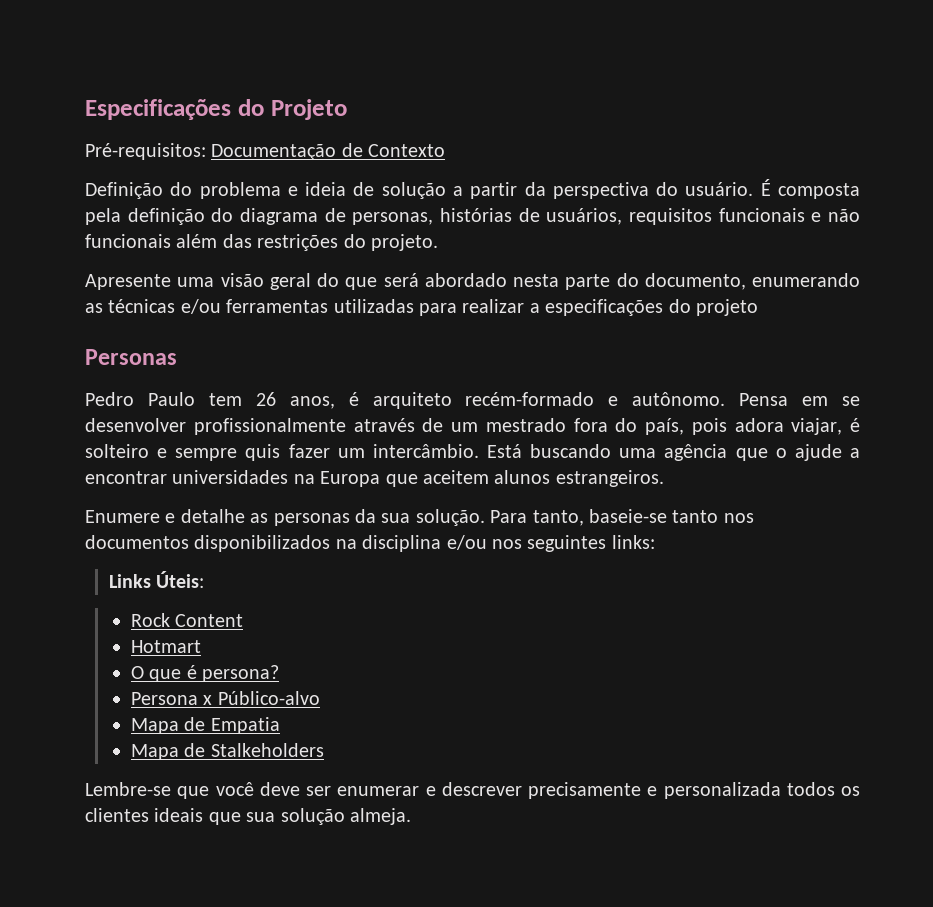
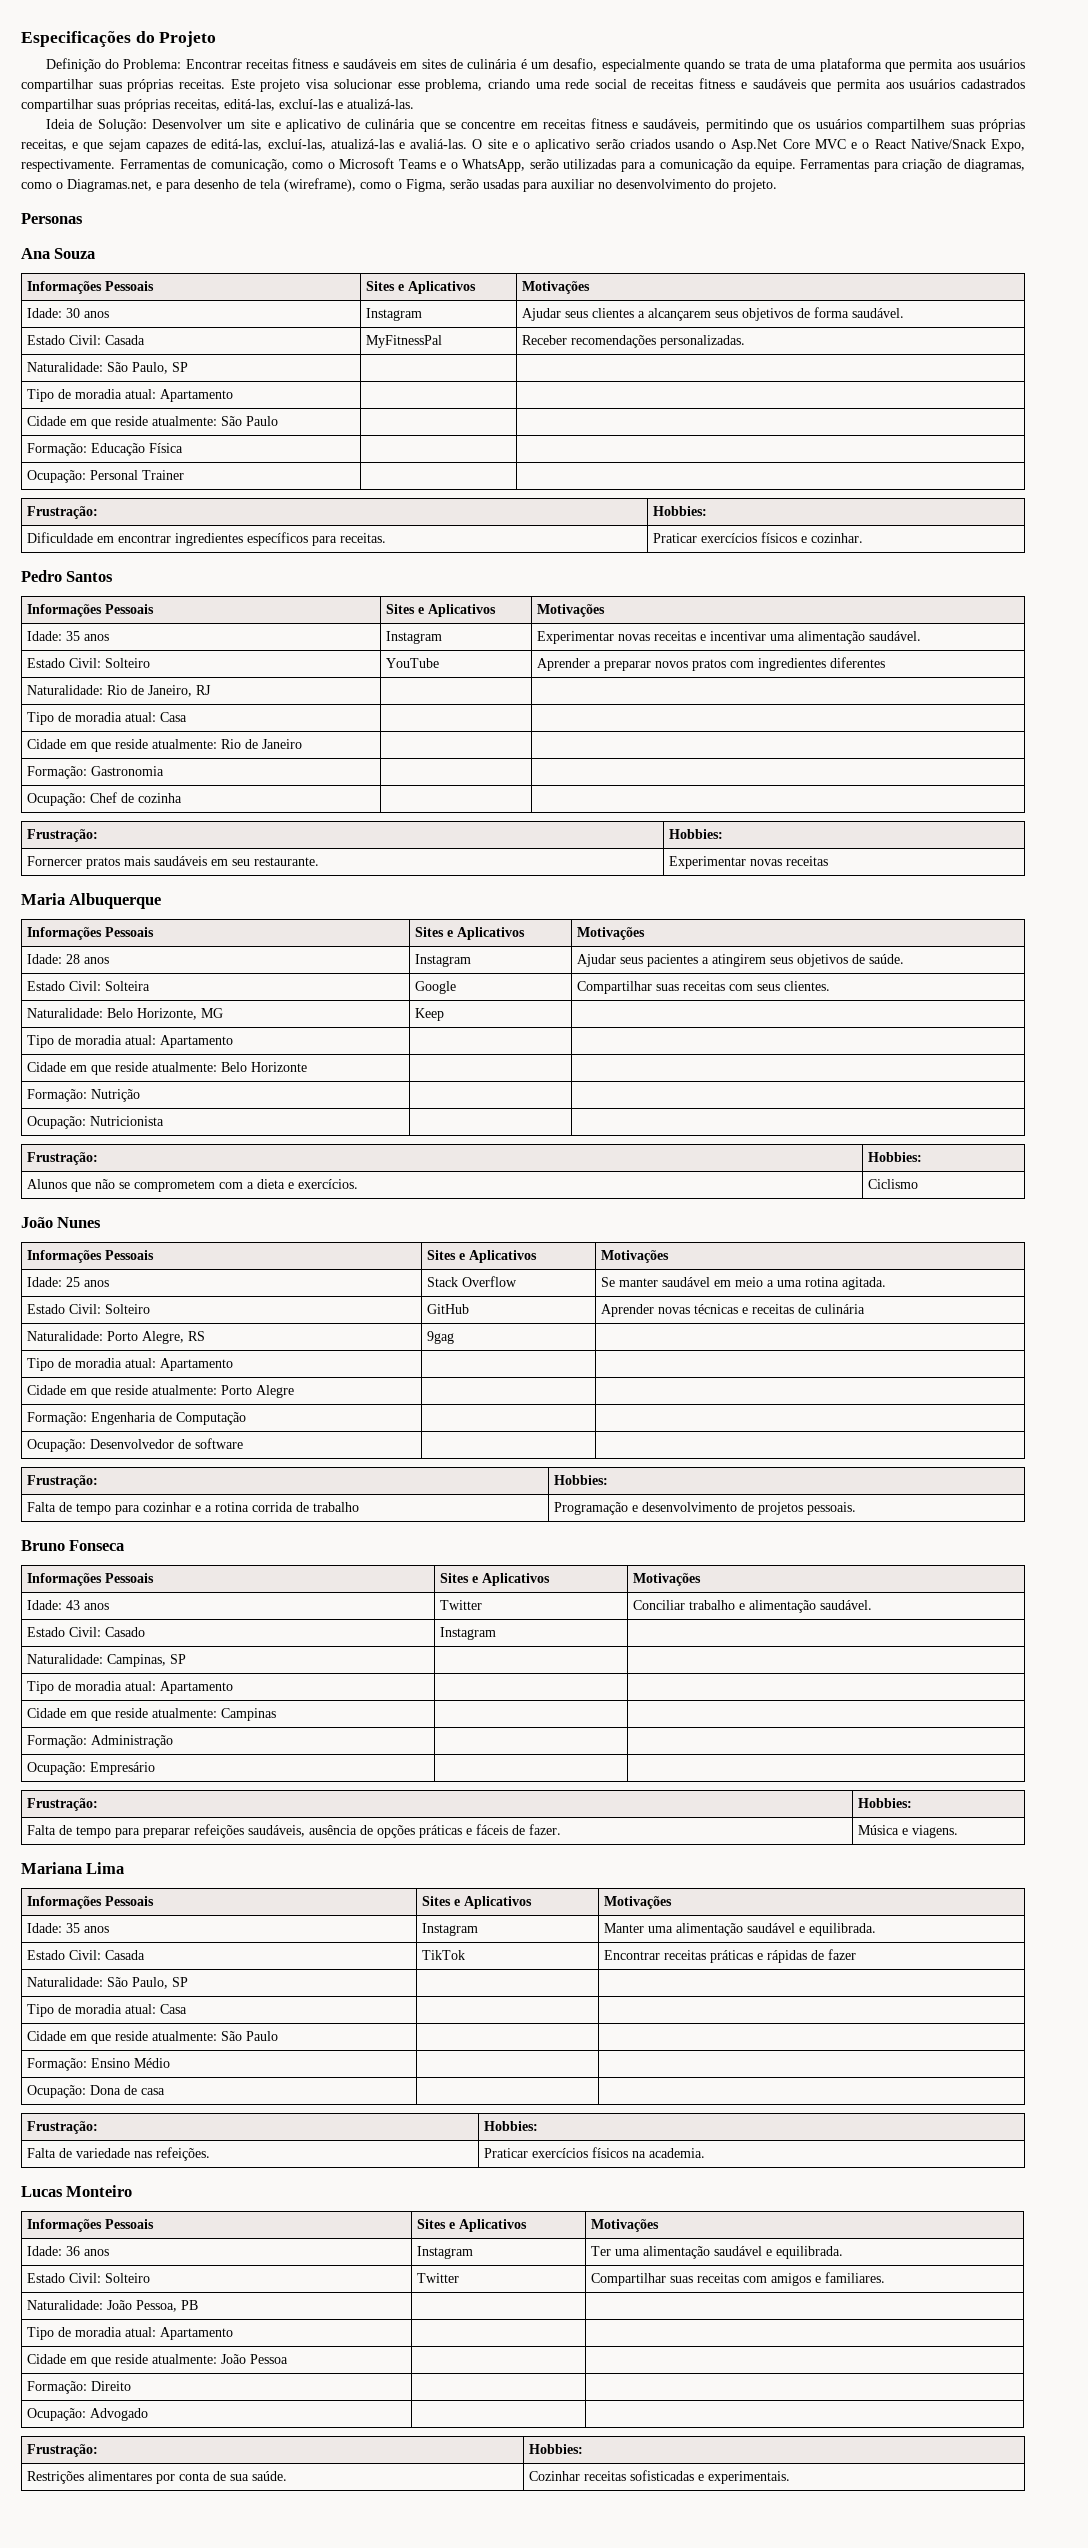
- Pré-requisitos: Documentação de Contexto
- Definição do problema e ideia de solução a partir da perspectiva do usuário. É composta pela definição do diagrama de personas, histórias de usuários, requisitos funcionais e não funcionais além das restrições do projeto.
- Apresente uma visão geral do que será abordado nesta parte do documento, enumerando as técnicas e/ou ferramentas utilizadas para realizar a especificações do projeto
+ Definição do Problema: Encontrar receitas fitness e saudáveis em sites de culinária é um desafio, especialmente quando se trata de uma plataforma que permita aos usuários compartilhar suas próprias receitas. Este projeto visa solucionar esse problema, criando uma rede social de receitas fitness e saudáveis que permita aos usuários cadastrados compartilhar suas próprias receitas, editá-las, excluí-las e atualizá-las.
+ Ideia de Solução: Desenvolver um site e aplicativo de culinária que se concentre em receitas fitness e saudáveis, permitindo que os usuários compartilhem suas próprias receitas, e que sejam capazes de editá-las, excluí-las, atualizá-las e avaliá-las. O site e o aplicativo serão criados usando o Asp.Net Core MVC e o React Native/Snack Expo, respectivamente. Ferramentas de comunicação, como o Microsoft Teams e o WhatsApp, serão utilizadas para a comunicação da equipe. Ferramentas para criação de diagramas, como o Diagramas.net, e para desenho de tela (wireframe), como o Figma, serão usadas para auxiliar no desenvolvimento do projeto.
  Personas
- Pedro Paulo tem 26 anos, é arquiteto recém-formado e autônomo. Pensa em se desenvolver profissionalmente através de um mestrado fora do país, pois adora viajar, é solteiro e sempre quis fazer um intercâmbio. Está buscando uma agência que o ajude a encontrar universidades na Europa que aceitem alunos estrangeiros.
- Enumere e detalhe as personas da sua solução. Para tanto, baseie-se tanto nos documentos disponibilizados na disciplina e/ou nos seguintes links:
- Links Úteis:
- Rock Content
- Hotmart
- O que é persona?
- Persona x Público-alvo
- Mapa de Empatia
- Mapa de Stalkeholders
- Lembre-se que você deve ser enumerar e descrever precisamente e personalizada todos os clientes ideais que sua solução almeja.
+ Ana Souza
+ Informações Pessoais | Sites e Aplicativos | Motivações
+ Idade: 30 anos | Instagram | Ajudar seus clientes a alcançarem seus objetivos de forma saudável.
+ Estado Civil: Casada | MyFitnessPal | Receber recomendações personalizadas.
+ Naturalidade: São Paulo, SP | |
+ Tipo de moradia atual: Apartamento | |
+ Cidade em que reside atualmente: São Paulo | |
+ Formação: Educação Física | |
+ Ocupação: Personal Trainer | |
+ Frustração: | Hobbies:
+ Dificuldade em encontrar ingredientes específicos para receitas. | Praticar exercícios físicos e cozinhar.
+ Pedro Santos
+ Informações Pessoais | Sites e Aplicativos | Motivações
+ Idade: 35 anos | Instagram | Experimentar novas receitas e incentivar uma alimentação saudável.
+ Estado Civil: Solteiro | YouTube | Aprender a preparar novos pratos com ingredientes diferentes
+ Naturalidade: Rio de Janeiro, RJ | |
+ Tipo de moradia atual: Casa | |
+ Cidade em que reside atualmente: Rio de Janeiro | |
+ Formação: Gastronomia | |
+ Ocupação: Chef de cozinha | |
+ Frustração: | Hobbies:
+ Fornercer pratos mais saudáveis em seu restaurante. | Experimentar novas receitas
+ Maria Albuquerque
+ Informações Pessoais | Sites e Aplicativos | Motivações
+ Idade: 28 anos | Instagram | Ajudar seus pacientes a atingirem seus objetivos de saúde.
+ Estado Civil: Solteira | Google | Compartilhar suas receitas com seus clientes.
+ Naturalidade: Belo Horizonte, MG | Keep |
+ Tipo de moradia atual: Apartamento | |
+ Cidade em que reside atualmente: Belo Horizonte | |
+ Formação: Nutrição | |
+ Ocupação: Nutricionista | |
+ Frustração: | Hobbies:
+ Alunos que não se comprometem com a dieta e exercícios. | Ciclismo
+ João Nunes
+ Informações Pessoais | Sites e Aplicativos | Motivações
+ Idade: 25 anos | Stack Overflow | Se manter saudável em meio a uma rotina agitada.
+ Estado Civil: Solteiro | GitHub | Aprender novas técnicas e receitas de culinária
+ Naturalidade: Porto Alegre, RS | 9gag |
+ Tipo de moradia atual: Apartamento | |
+ Cidade em que reside atualmente: Porto Alegre | |
+ Formação: Engenharia de Computação | |
+ Ocupação: Desenvolvedor de software | |
+ Frustração: | Hobbies:
+ Falta de tempo para cozinhar e a rotina corrida de trabalho | Programação e desenvolvimento de projetos pessoais.
+ Bruno Fonseca
+ Informações Pessoais | Sites e Aplicativos | Motivações
+ Idade: 43 anos | Twitter | Conciliar trabalho e alimentação saudável.
+ Estado Civil: Casado | Instagram |
+ Naturalidade: Campinas, SP | |
+ Tipo de moradia atual: Apartamento | |
+ Cidade em que reside atualmente: Campinas | |
+ Formação: Administração | |
+ Ocupação: Empresário | |
+ Frustração: | Hobbies:
+ Falta de tempo para preparar refeições saudáveis, ausência de opções práticas e fáceis de fazer. | Música e viagens.
+ Mariana Lima
+ Informações Pessoais | Sites e Aplicativos | Motivações
+ Idade: 35 anos | Instagram | Manter uma alimentação saudável e equilibrada.
+ Estado Civil: Casada | TikTok | Encontrar receitas práticas e rápidas de fazer
+ Naturalidade: São Paulo, SP | |
+ Tipo de moradia atual: Casa | |
+ Cidade em que reside atualmente: São Paulo | |
+ Formação: Ensino Médio | |
+ Ocupação: Dona de casa | |
+ Frustração: | Hobbies:
+ Falta de variedade nas refeições. | Praticar exercícios físicos na academia.
+ Lucas Monteiro
+ Informações Pessoais | Sites e Aplicativos | Motivações
+ Idade: 36 anos | Instagram | Ter uma alimentação saudável e equilibrada.
+ Estado Civil: Solteiro | Twitter | Compartilhar suas receitas com amigos e familiares.
+ Naturalidade: João Pessoa, PB | |
+ Tipo de moradia atual: Apartamento | |
+ Cidade em que reside atualmente: João Pessoa | |
+ Formação: Direito | |
+ Ocupação: Advogado | |
+ Frustração: | Hobbies:
+ Restrições alimentares por conta de sua saúde. | Cozinhar receitas sofisticadas e experimentais.

